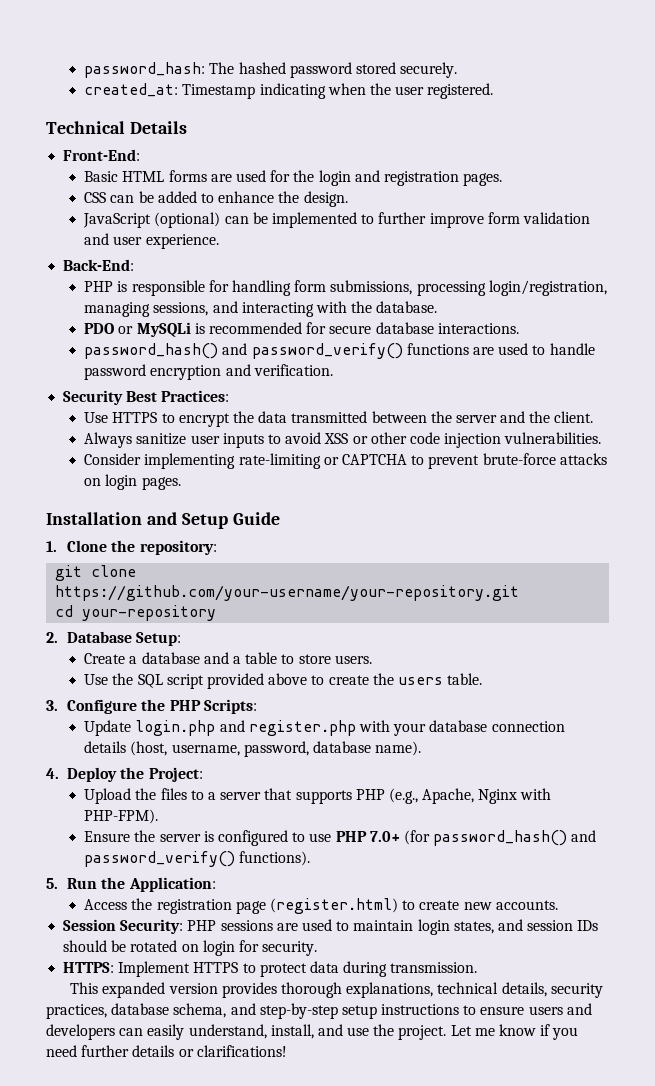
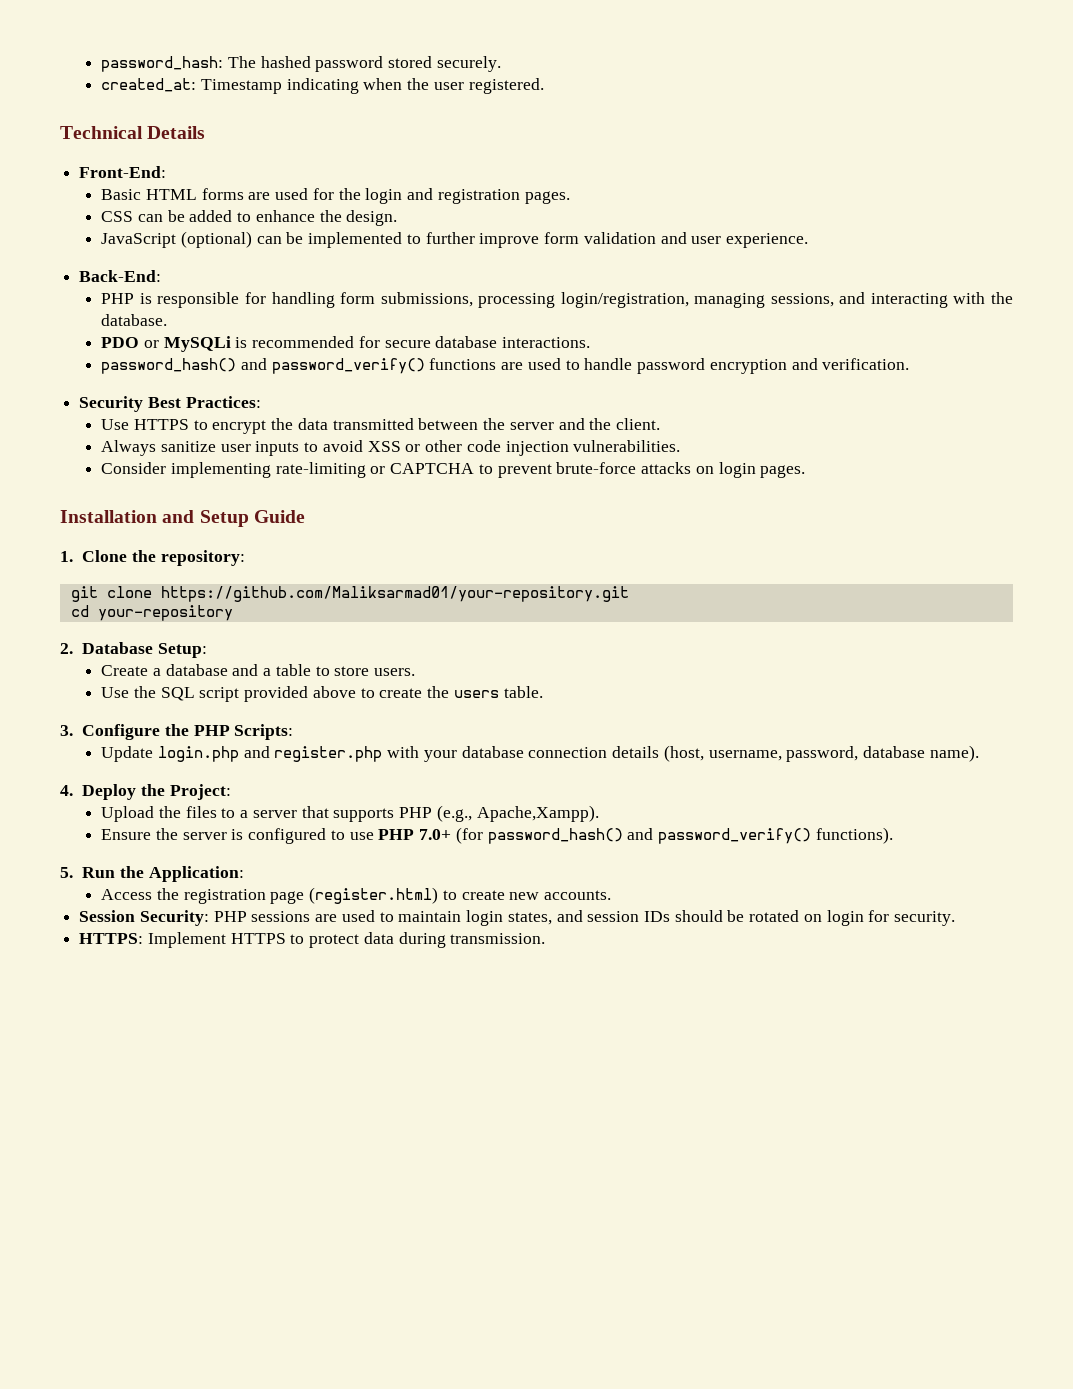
- git clone https://github.com/your-username/your-repository.git
+ git clone https://github.com/Maliksarmad01/your-repository.git
- Upload the files to a server that supports PHP (e.g., Apache, Nginx with PHP-FPM).
+ Upload the files to a server that supports PHP (e.g., Apache,Xampp).
- This expanded version provides thorough explanations, technical details, security practices, database schema, and step-by-step setup instructions to ensure users and developers can easily understand, install, and use the project. Let me know if you need further details or clarifications!

